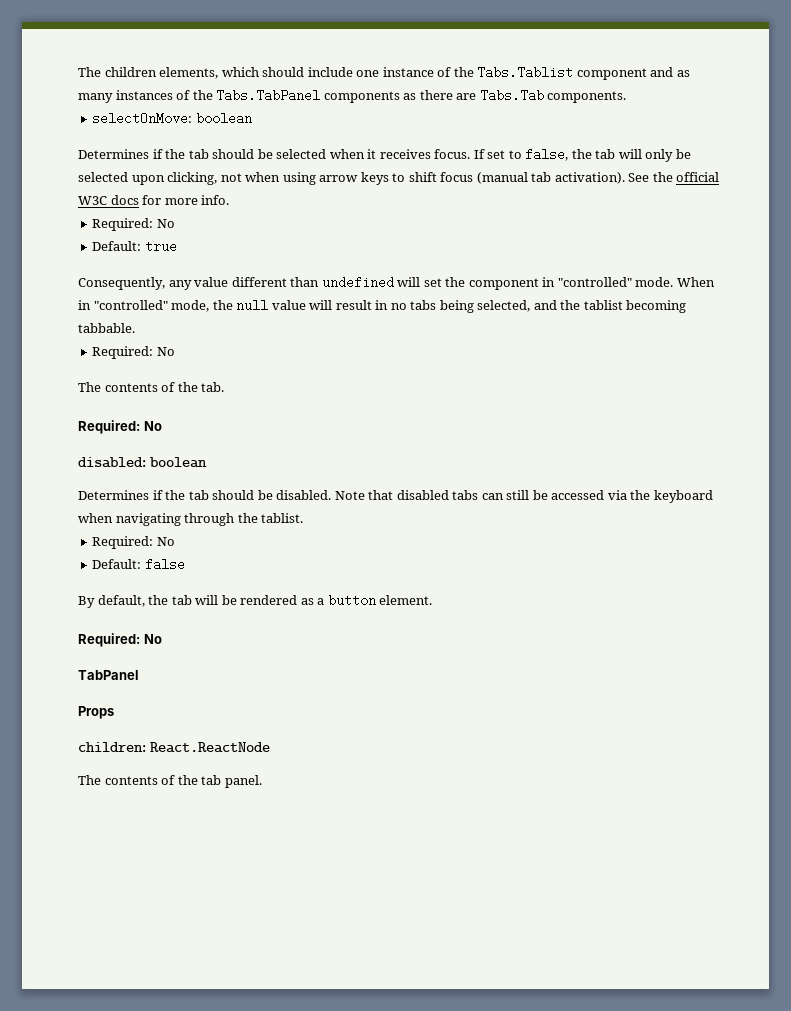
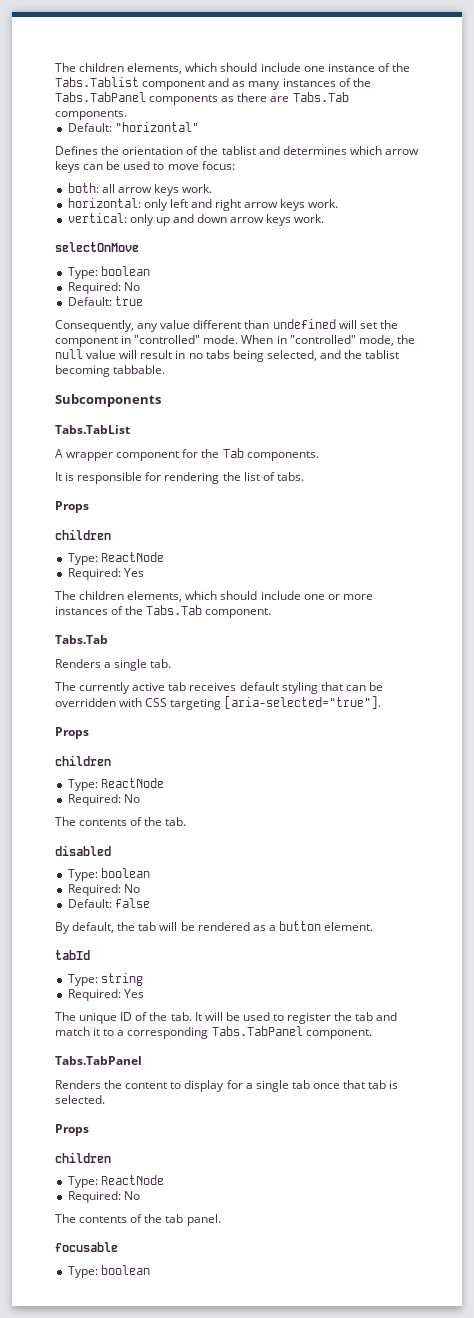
- selectOnMove: boolean
- Determines if the tab should be selected when it receives focus. If set to false, the tab will only be selected upon clicking, not when using arrow keys to shift focus (manual tab activation). See the official W3C docs for more info.
+ Default: "horizontal"
+ Defines the orientation of the tablist and determines which arrow keys can be used to move focus:
+ both: all arrow keys work.
+ horizontal: only left and right arrow keys work.
+ vertical: only up and down arrow keys work.
+ selectOnMove
+ Type: boolean
+ Subcomponents
+ Tabs.TabList
+ A wrapper component for the Tab components.
+ It is responsible for rendering the list of tabs.
+ Props
+ children
+ Type: ReactNode
+ Required: Yes
+ The children elements, which should include one or more instances of the Tabs.Tab component.
+ Tabs.Tab
+ Renders a single tab.
+ The currently active tab receives default styling that can be overridden with CSS targeting [aria-selected="true"].
+ Props
+ children
+ Type: ReactNode
  The contents of the tab.
- Required: No
- disabled: boolean
- Determines if the tab should be disabled. Note that disabled tabs can still be accessed via the keyboard when navigating through the tablist.
+ disabled
+ Type: boolean
  By default, the tab will be rendered as a button element.
+ tabId
+ Type: string
+ Required: Yes
+ The unique ID of the tab. It will be used to register the tab and match it to a corresponding Tabs.TabPanel component.
+ Tabs.TabPanel
+ Renders the content to display for a single tab once that tab is selected.
+ Props
+ children
+ Type: ReactNode
  Required: No
- TabPanel
- Props
- children: React.ReactNode
+ focusable
+ Type: boolean

